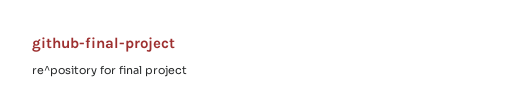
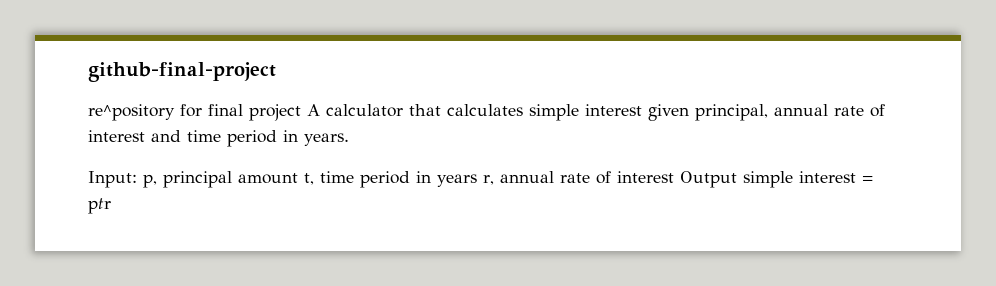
- re^pository for final project
+ re^pository for final project A calculator that calculates simple interest given principal, annual rate of interest and time period in years.
+ Input: p, principal amount t, time period in years r, annual rate of interest Output simple interest = ptr

